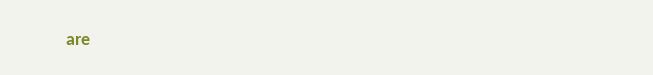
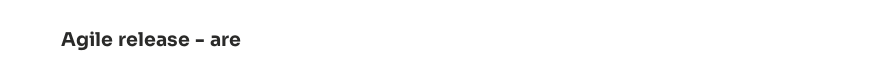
- are
+ Agile release - are

